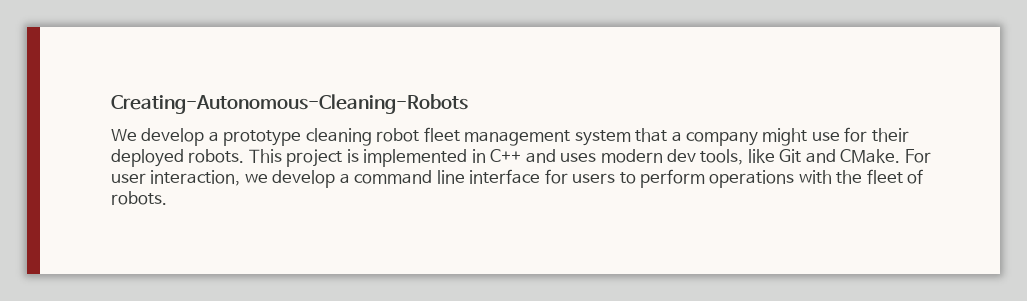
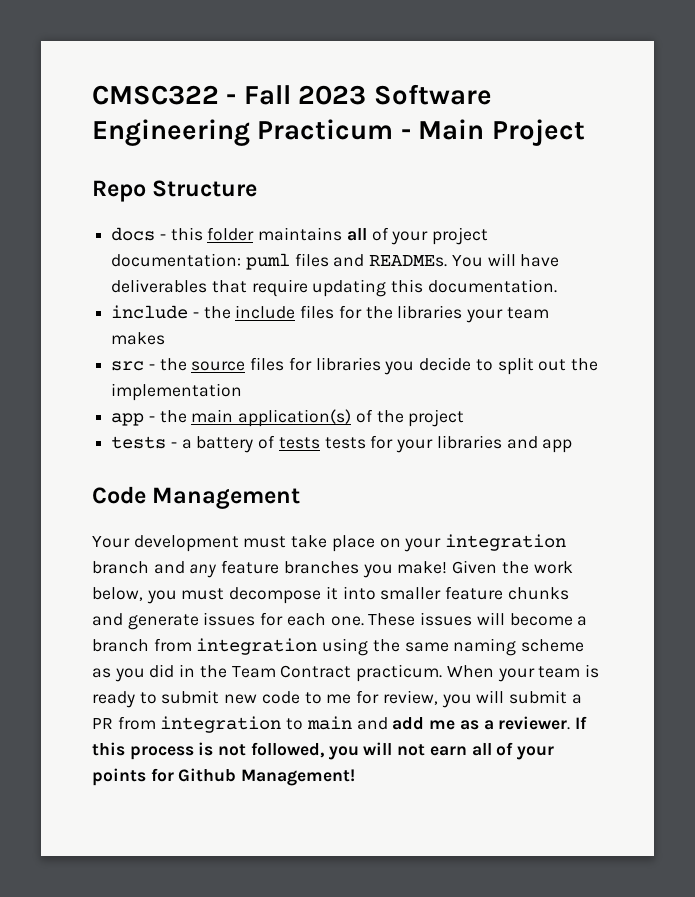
- Creating-Autonomous-Cleaning-Robots
- We develop a prototype cleaning robot fleet management system that a company might use for their deployed robots. This project is implemented in C++ and uses modern dev tools, like Git and CMake. For user interaction, we develop a command line interface for users to perform operations with the fleet of robots.
+ CMSC322 - Fall 2023 Software Engineering Practicum - Main Project
+ Repo Structure
+ docs - this folder maintains all of your project documentation: puml files and READMEs. You will have deliverables that require updating this documentation.
+ include - the include files for the libraries your team makes
+ src - the source files for libraries you decide to split out the implementation
+ app - the main application(s) of the project
+ tests - a battery of tests tests for your libraries and app
+ Code Management
+ Your development must take place on your integration branch and any feature branches you make! Given the work below, you must decompose it into smaller feature chunks and generate issues for each one. These issues will become a branch from integration using the same naming scheme as you did in the Team Contract practicum. When your team is ready to submit new code to me for review, you will submit a PR from integration to main and add me as a reviewer. If this process is not followed, you will not earn all of your points for Github Management!

